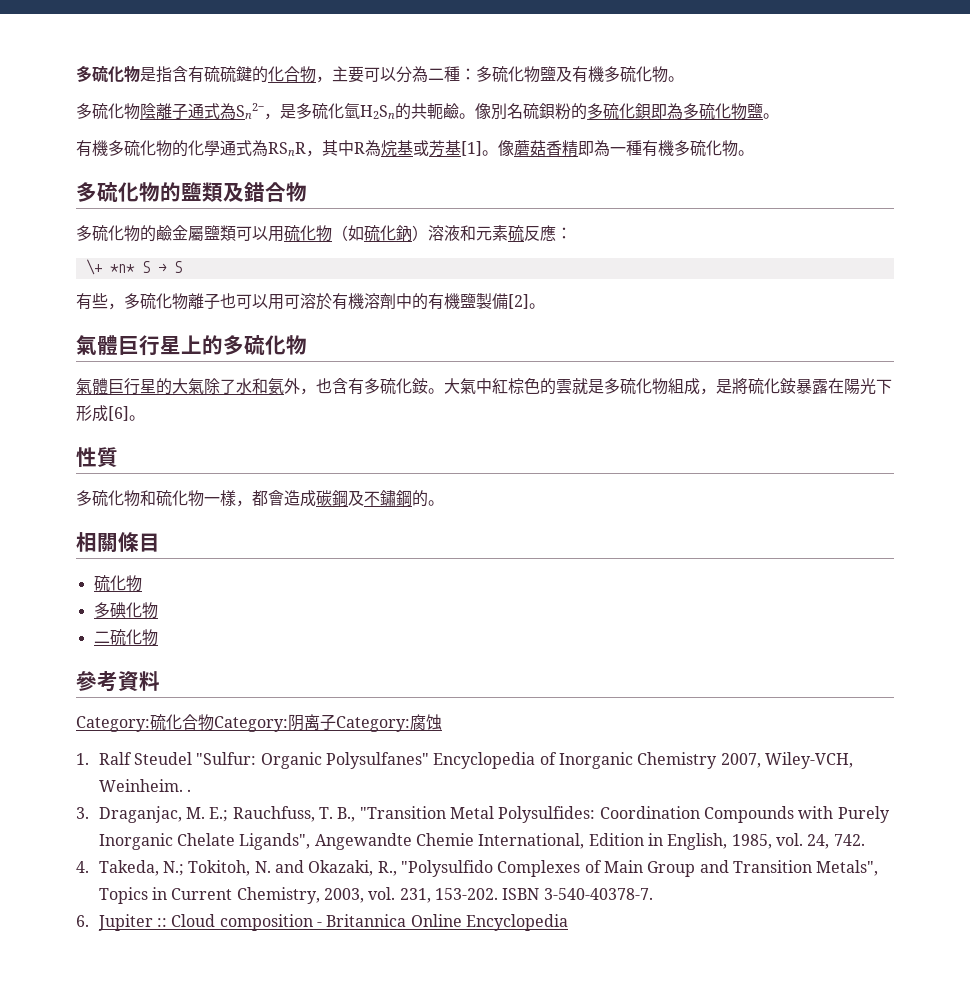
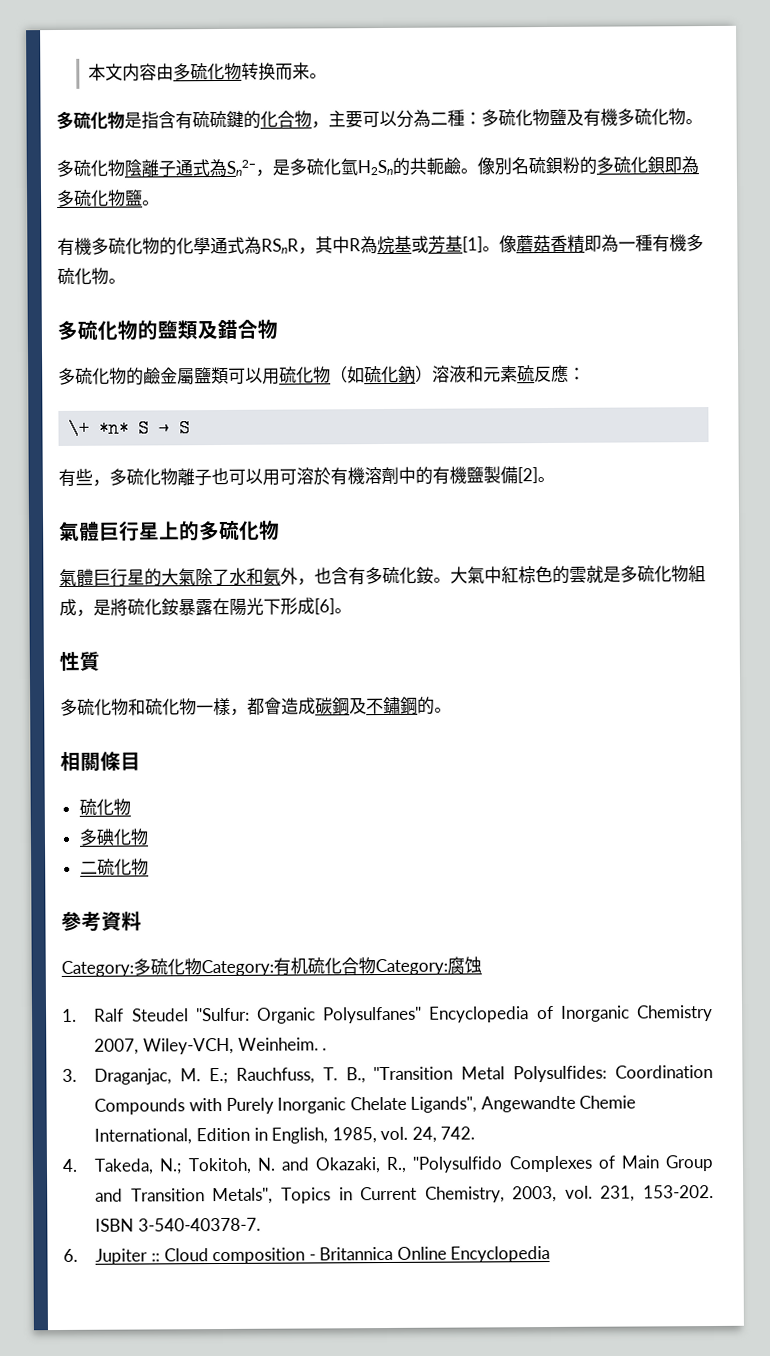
+ 本文内容由多硫化物转换而来。
- Category:硫化合物Category:阴离子Category:腐蚀
+ Category:多硫化物Category:有机硫化合物Category:腐蚀

